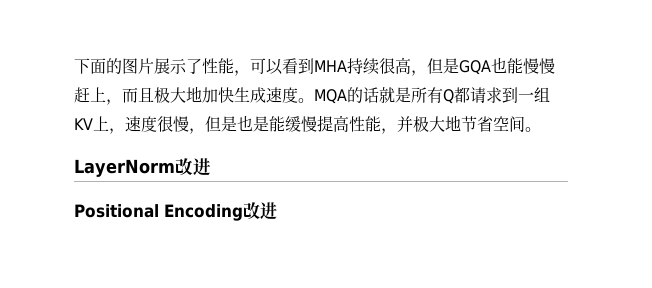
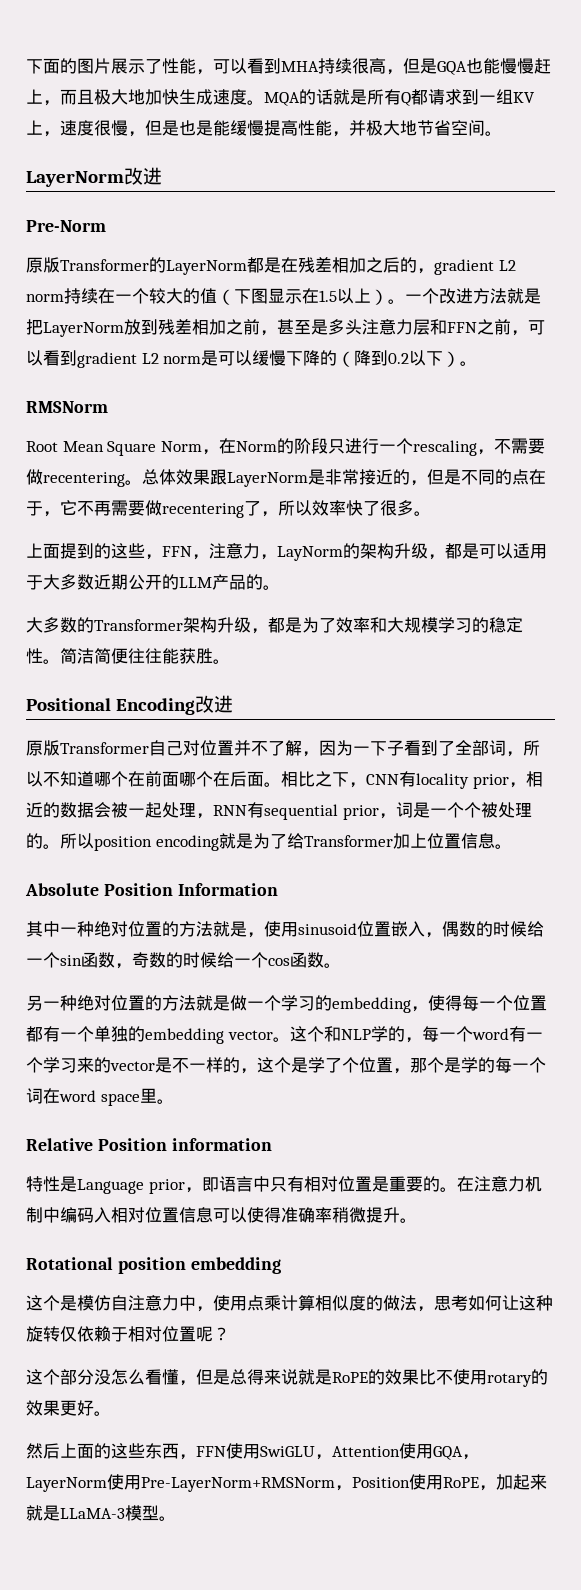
+ Pre-Norm
+ 原版Transformer的LayerNorm都是在残差相加之后的，gradient L2 norm持续在一个较大的值（下图显示在1.5以上）。一个改进方法就是把LayerNorm放到残差相加之前，甚至是多头注意力层和FFN之前，可以看到gradient L2 norm是可以缓慢下降的（降到0.2以下）。
+ RMSNorm
+ Root Mean Square Norm，在Norm的阶段只进行一个rescaling，不需要做recentering。总体效果跟LayerNorm是非常接近的，但是不同的点在于，它不再需要做recentering了，所以效率快了很多。
+ 上面提到的这些，FFN，注意力，LayNorm的架构升级，都是可以适用于大多数近期公开的LLM产品的。
+ 大多数的Transformer架构升级，都是为了效率和大规模学习的稳定性。简洁简便往往能获胜。
  Positional Encoding改进
+ 原版Transformer自己对位置并不了解，因为一下子看到了全部词，所以不知道哪个在前面哪个在后面。相比之下，CNN有locality prior，相近的数据会被一起处理，RNN有sequential prior，词是一个个被处理的。所以position encoding就是为了给Transformer加上位置信息。
+ Absolute Position Information
+ 其中一种绝对位置的方法就是，使用sinusoid位置嵌入，偶数的时候给一个sin函数，奇数的时候给一个cos函数。
+ 另一种绝对位置的方法就是做一个学习的embedding，使得每一个位置都有一个单独的embedding vector。这个和NLP学的，每一个word有一个学习来的vector是不一样的，这个是学了个位置，那个是学的每一个词在word space里。
+ Relative Position information
+ 特性是Language prior，即语言中只有相对位置是重要的。在注意力机制中编码入相对位置信息可以使得准确率稍微提升。
+ Rotational position embedding
+ 这个是模仿自注意力中，使用点乘计算相似度的做法，思考如何让这种旋转仅依赖于相对位置呢？
+ 这个部分没怎么看懂，但是总得来说就是RoPE的效果比不使用rotary的效果更好。
+ 然后上面的这些东西，FFN使用SwiGLU，Attention使用GQA，LayerNorm使用Pre-LayerNorm+RMSNorm，Position使用RoPE，加起来就是LLaMA-3模型。

